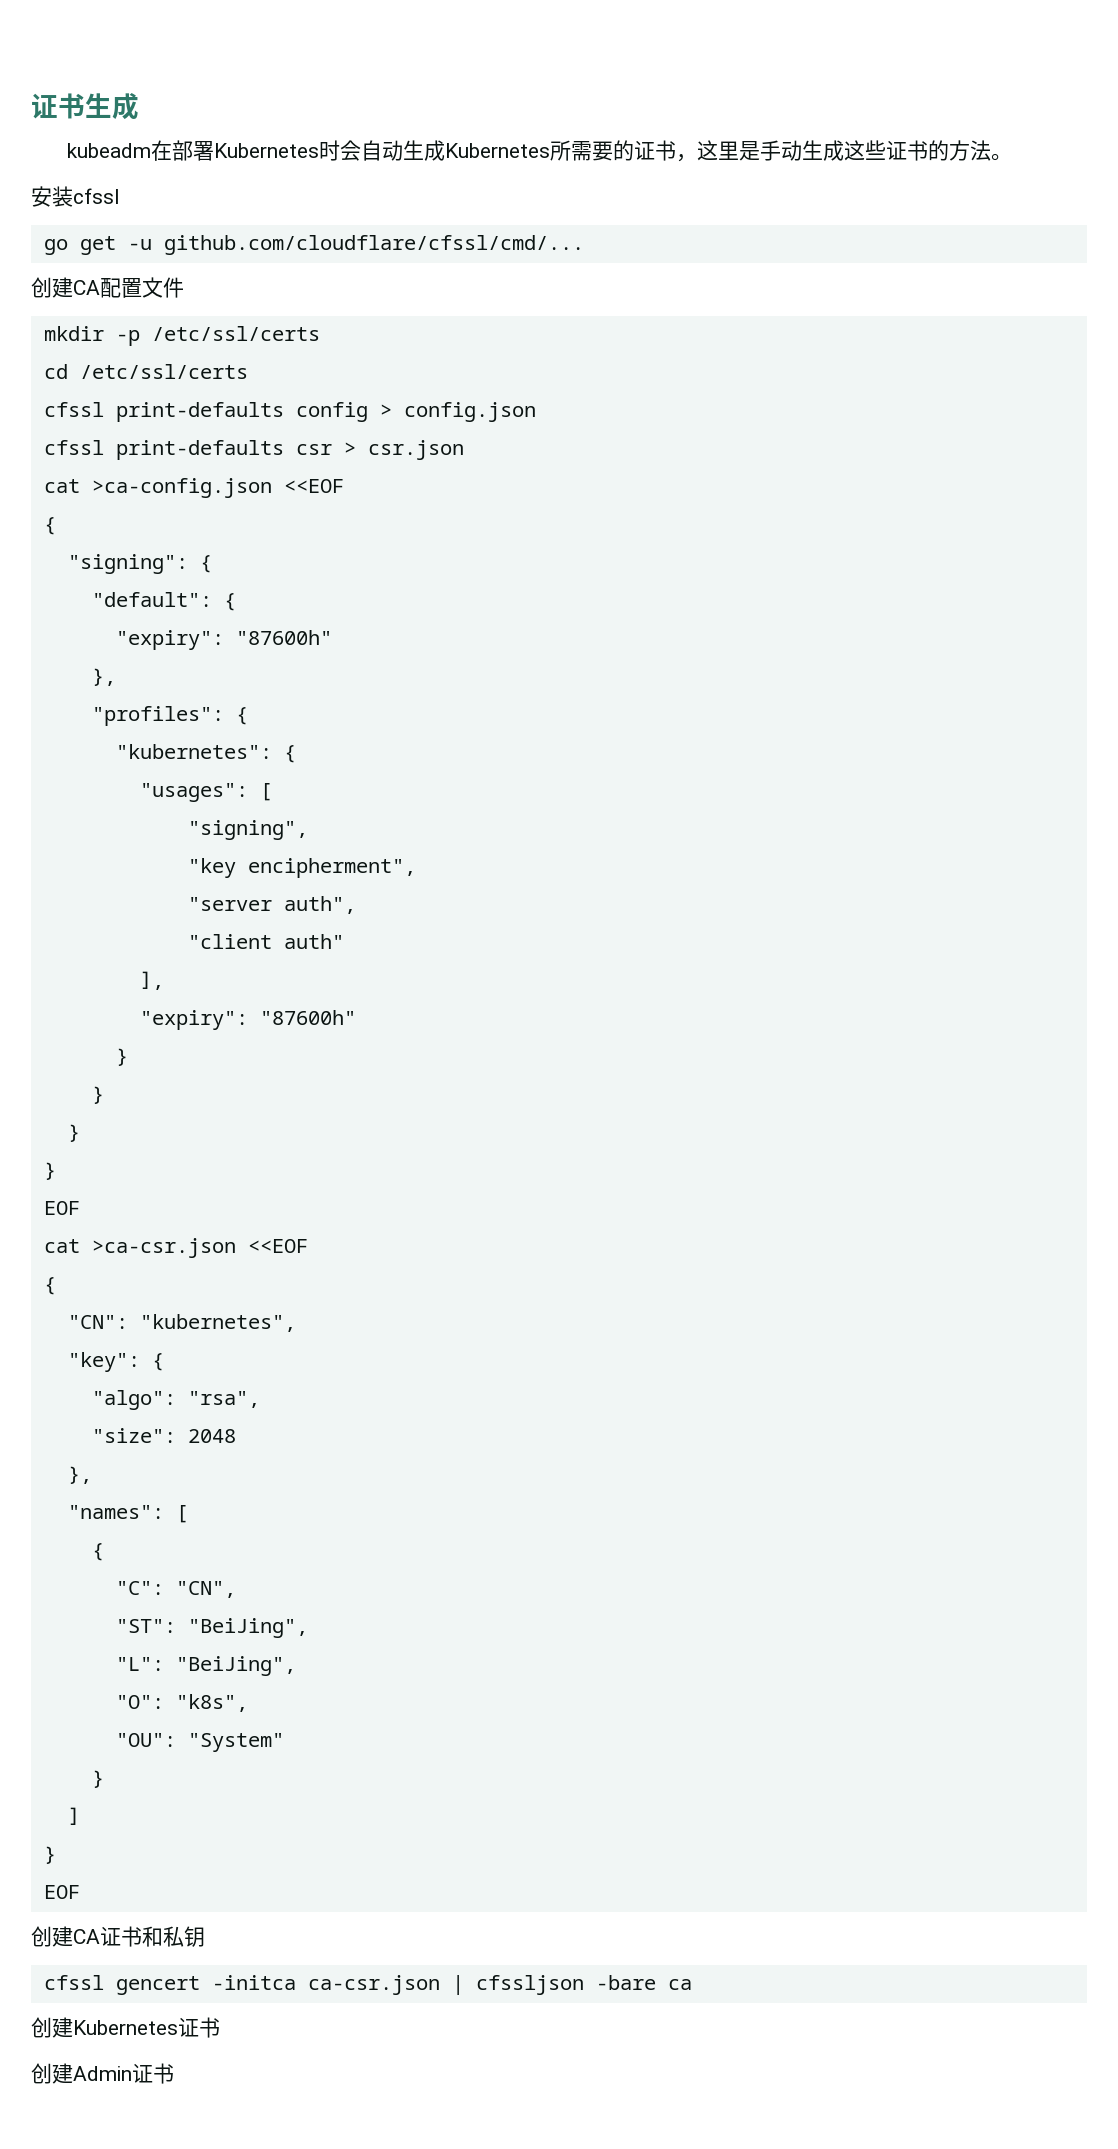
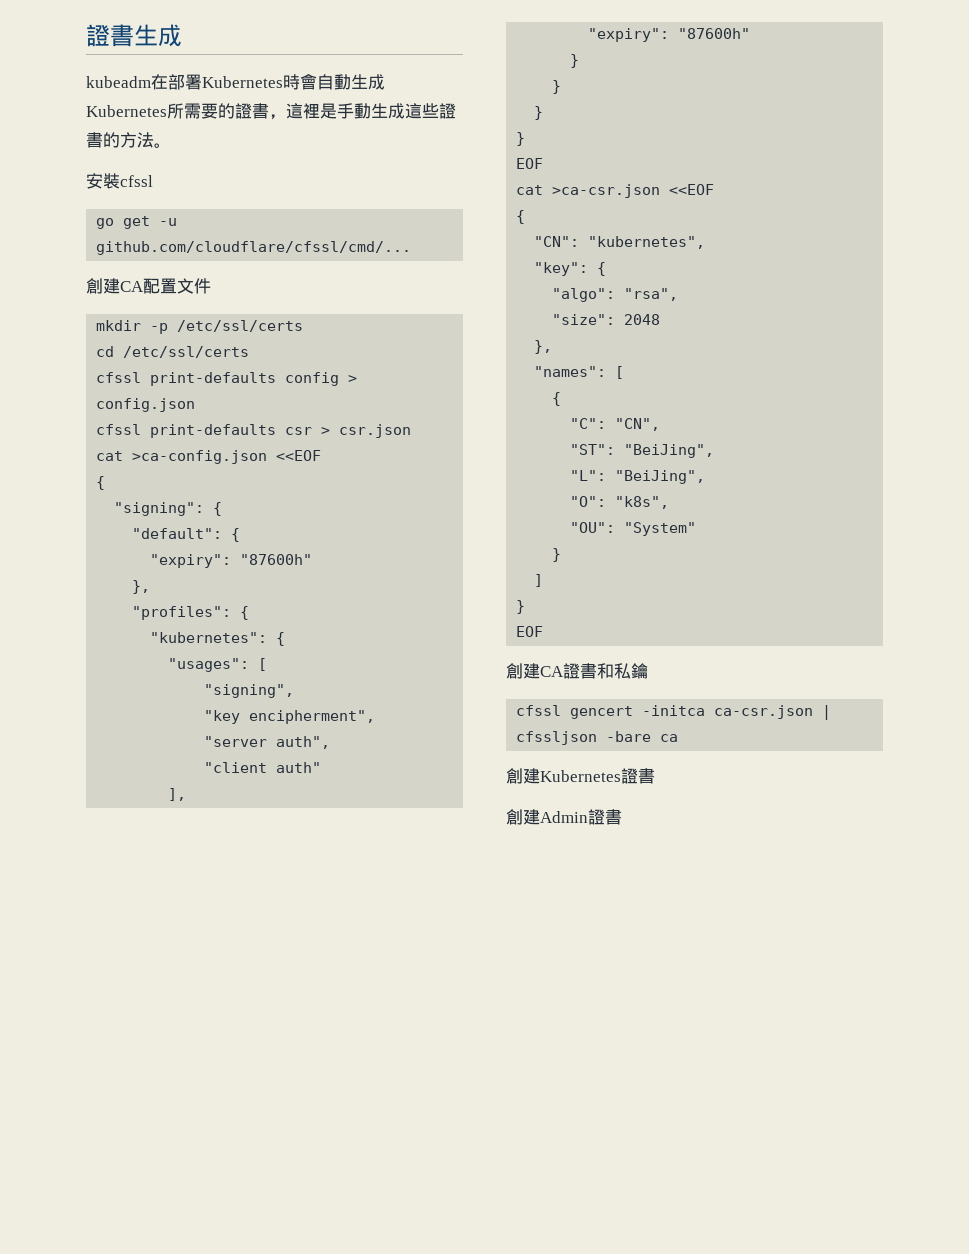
- 证书生成
+ 證書生成
- kubeadm在部署Kubernetes时会自动生成Kubernetes所需要的证书，这里是手动生成这些证书的方法。
+ kubeadm在部署Kubernetes時會自動生成Kubernetes所需要的證書，這裡是手動生成這些證書的方法。
- 安装cfssl
+ 安裝cfssl
- 创建CA配置文件
+ 創建CA配置文件
- 创建CA证书和私钥
+ 創建CA證書和私鑰
- 创建Kubernetes证书
- 创建Admin证书
+ 創建Kubernetes證書
+ 創建Admin證書

